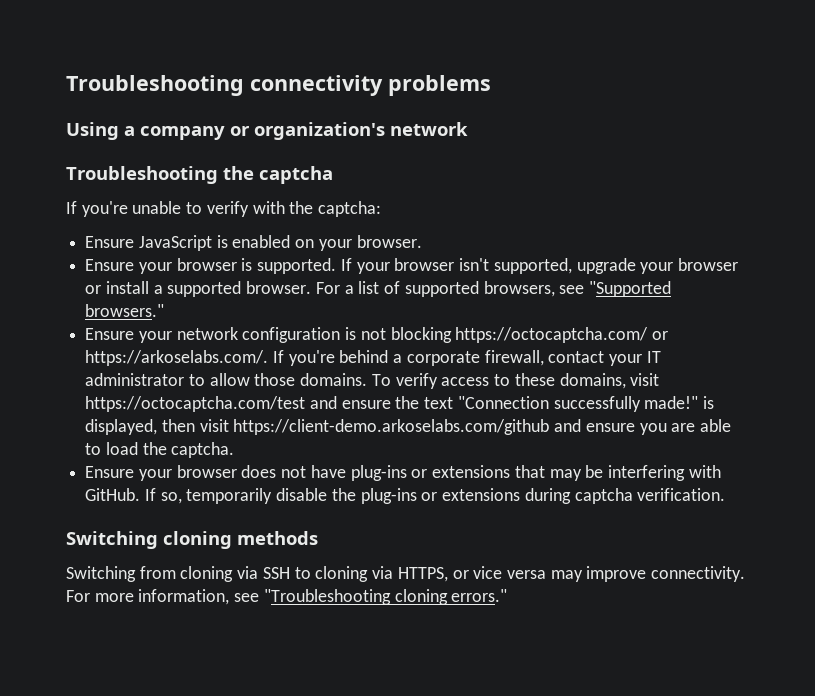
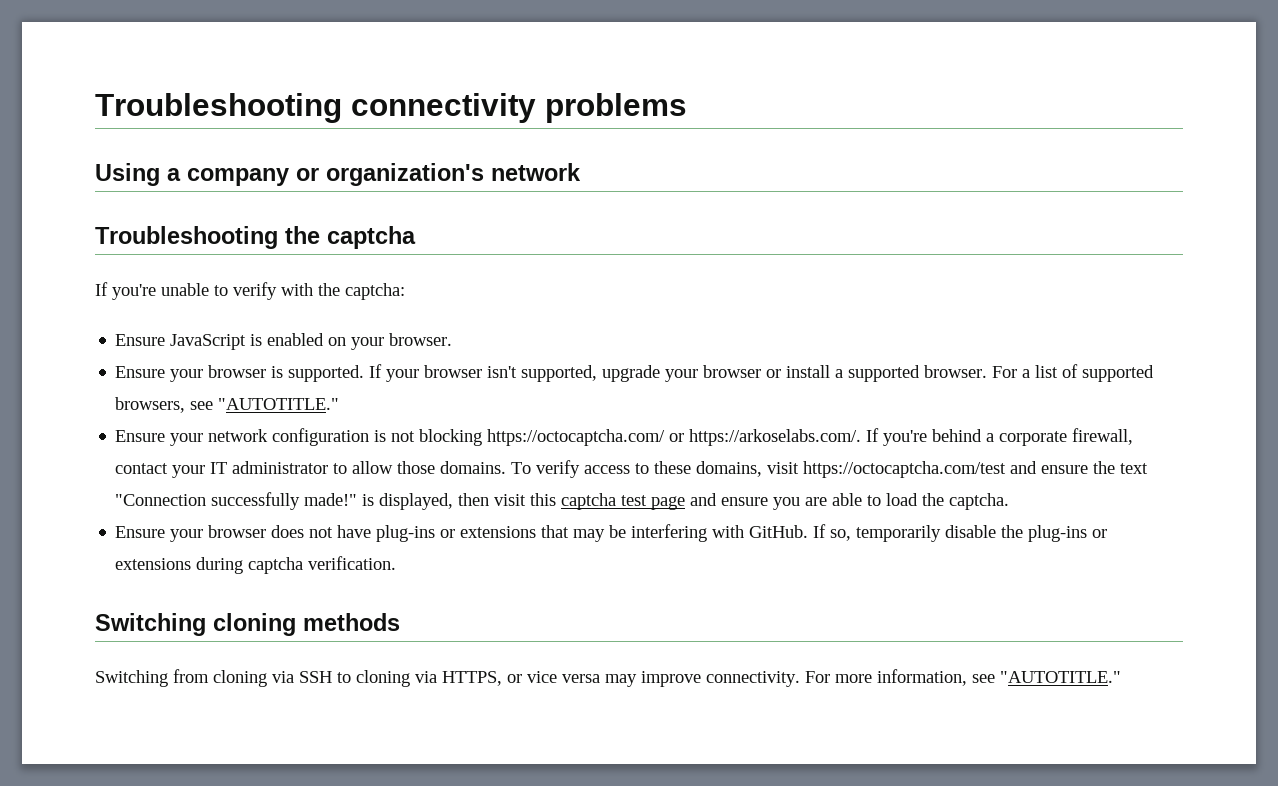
- For a list of supported browsers, see "Supported browsers."
+ For a list of supported browsers, see "AUTOTITLE."
- To verify access to these domains, visit https://octocaptcha.com/test and ensure the text "Connection successfully made!" is displayed, then visit https://client-demo.arkoselabs.com/github and ensure you are able to load the captcha.
+ To verify access to these domains, visit https://octocaptcha.com/test and ensure the text "Connection successfully made!" is displayed, then visit this captcha test page and ensure you are able to load the captcha.
- For more information, see "Troubleshooting cloning errors."
+ For more information, see "AUTOTITLE."

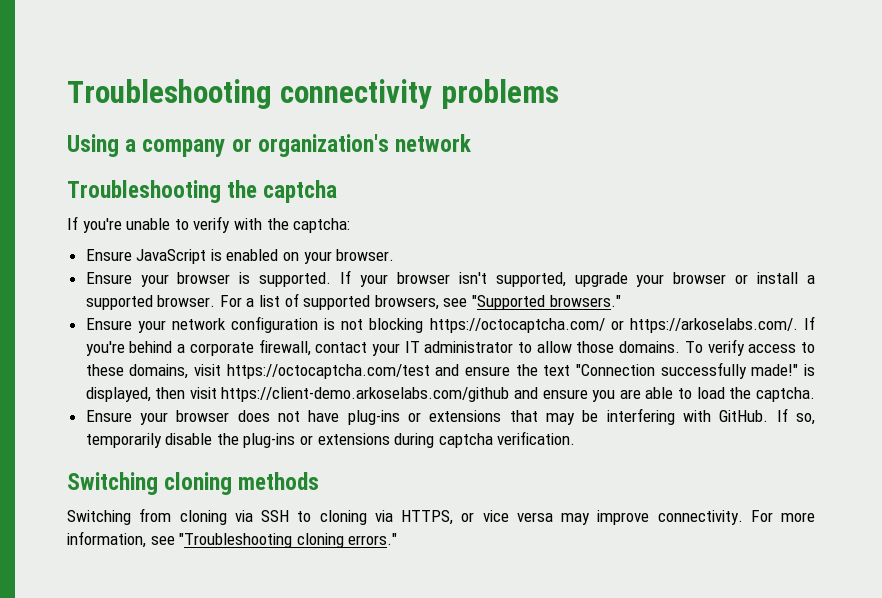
- For a list of supported browsers, see "AUTOTITLE."
+ For a list of supported browsers, see "Supported browsers."
- To verify access to these domains, visit https://octocaptcha.com/test and ensure the text "Connection successfully made!" is displayed, then visit this captcha test page and ensure you are able to load the captcha.
+ To verify access to these domains, visit https://octocaptcha.com/test and ensure the text "Connection successfully made!" is displayed, then visit https://client-demo.arkoselabs.com/github and ensure you are able to load the captcha.
- For more information, see "AUTOTITLE."
+ For more information, see "Troubleshooting cloning errors."

